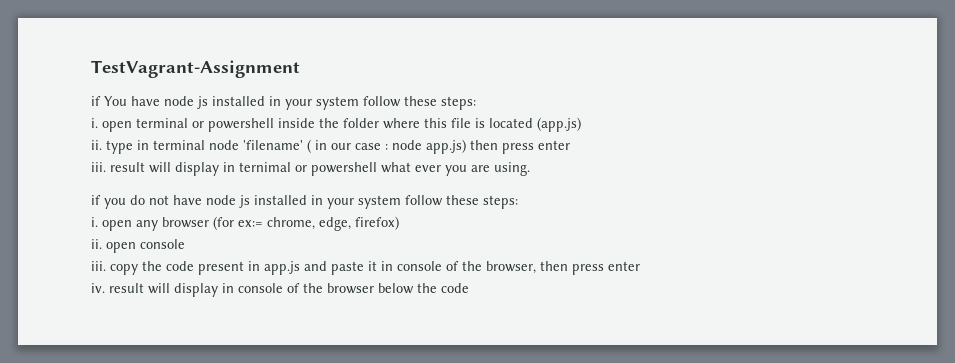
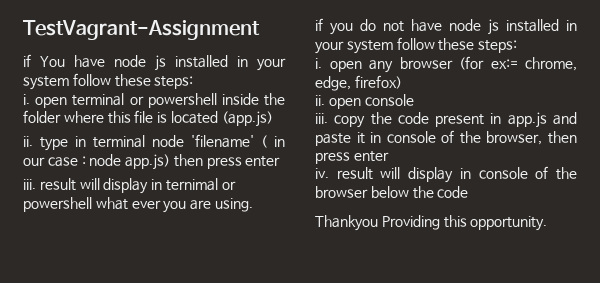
+ Thankyou Providing this opportunity.

